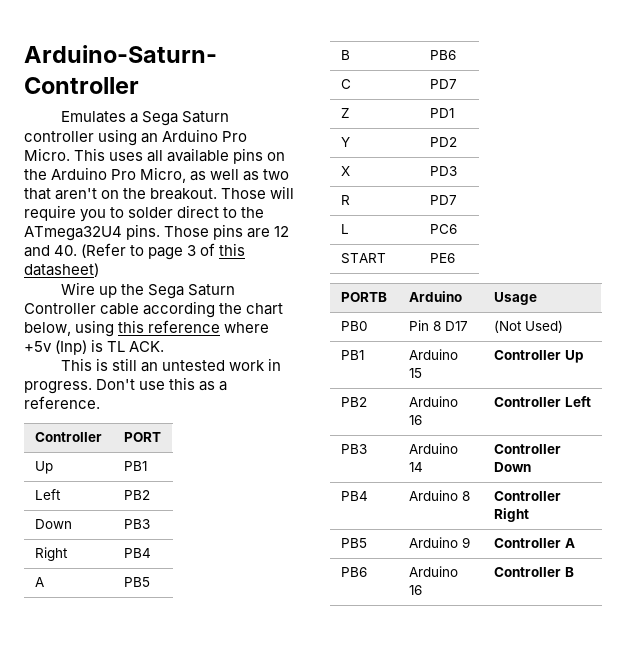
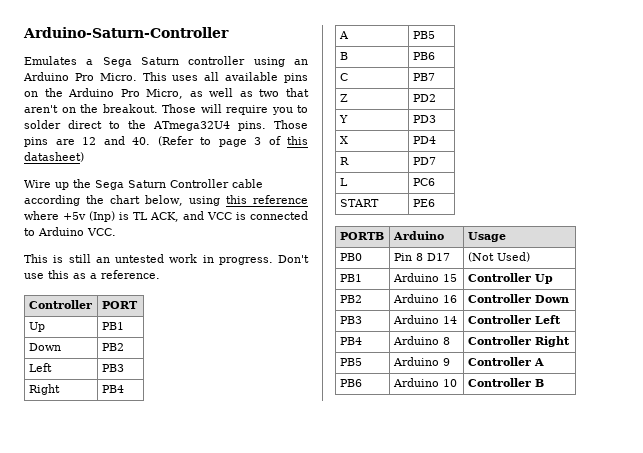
- Wire up the Sega Saturn Controller cable according the chart below, using this reference where +5v (Inp) is TL ACK.
+ Wire up the Sega Saturn Controller cable according the chart below, using this reference where +5v (Inp) is TL ACK, and VCC is connected to Arduino VCC.
- Left | PB2
+ Down | PB2
- Down | PB3
+ Left | PB3
- C | PD7
+ C | PB7
- Z | PD1
+ Z | PD2
- Y | PD2
+ Y | PD3
- X | PD3
+ X | PD4
- PB2 | Arduino 16 | Controller Left
+ PB2 | Arduino 16 | Controller Down
- PB3 | Arduino 14 | Controller Down
+ PB3 | Arduino 14 | Controller Left
- PB6 | Arduino 16 | Controller B
+ PB6 | Arduino 10 | Controller B

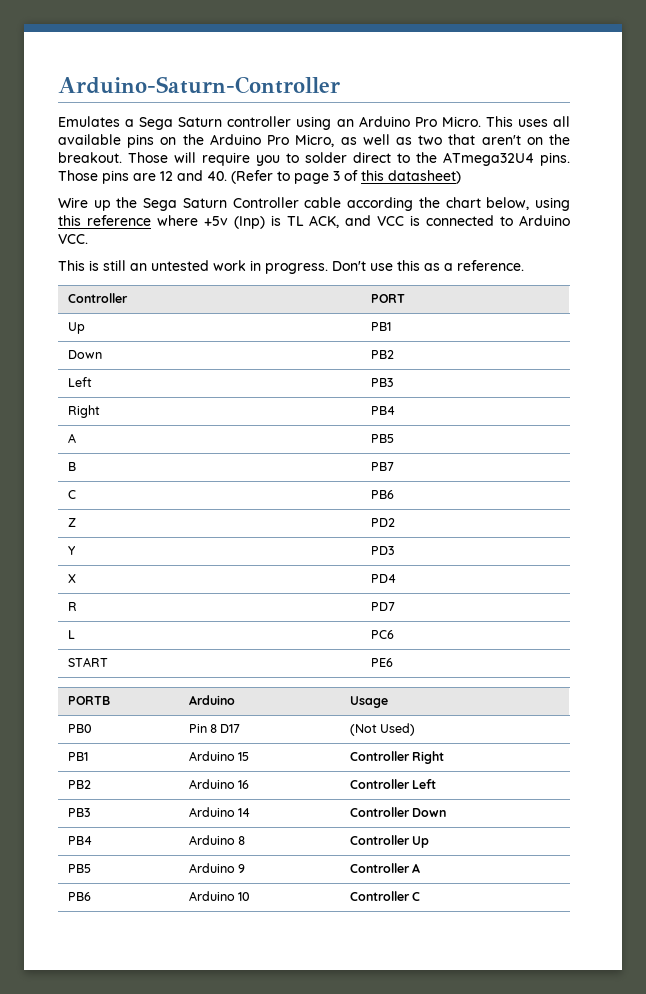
- B | PB6
+ B | PB7
- C | PB7
+ C | PB6
- PB1 | Arduino 15 | Controller Up
+ PB1 | Arduino 15 | Controller Right
- PB2 | Arduino 16 | Controller Down
+ PB2 | Arduino 16 | Controller Left
- PB3 | Arduino 14 | Controller Left
+ PB3 | Arduino 14 | Controller Down
- PB4 | Arduino 8 | Controller Right
+ PB4 | Arduino 8 | Controller Up
- PB6 | Arduino 10 | Controller B
+ PB6 | Arduino 10 | Controller C

